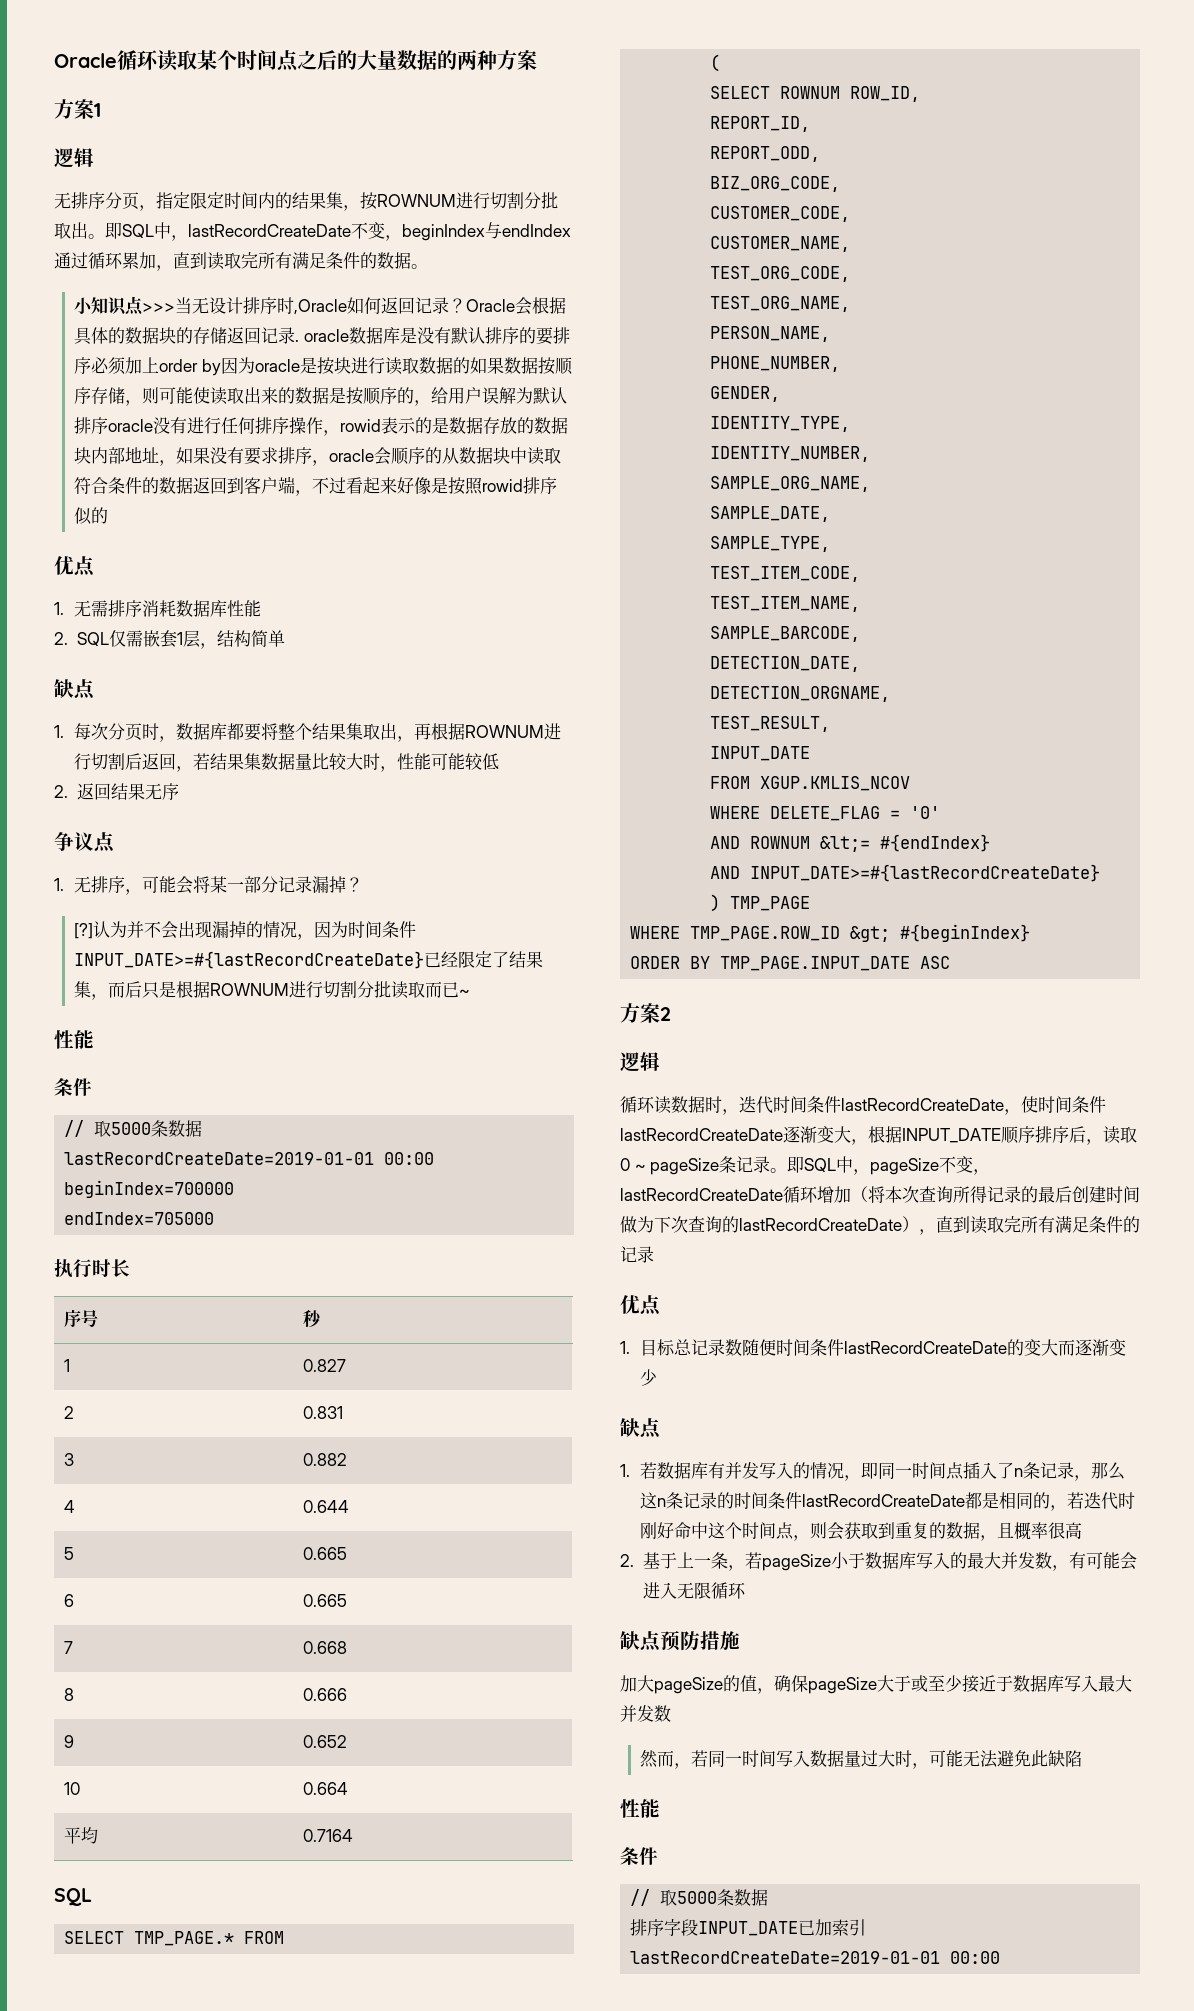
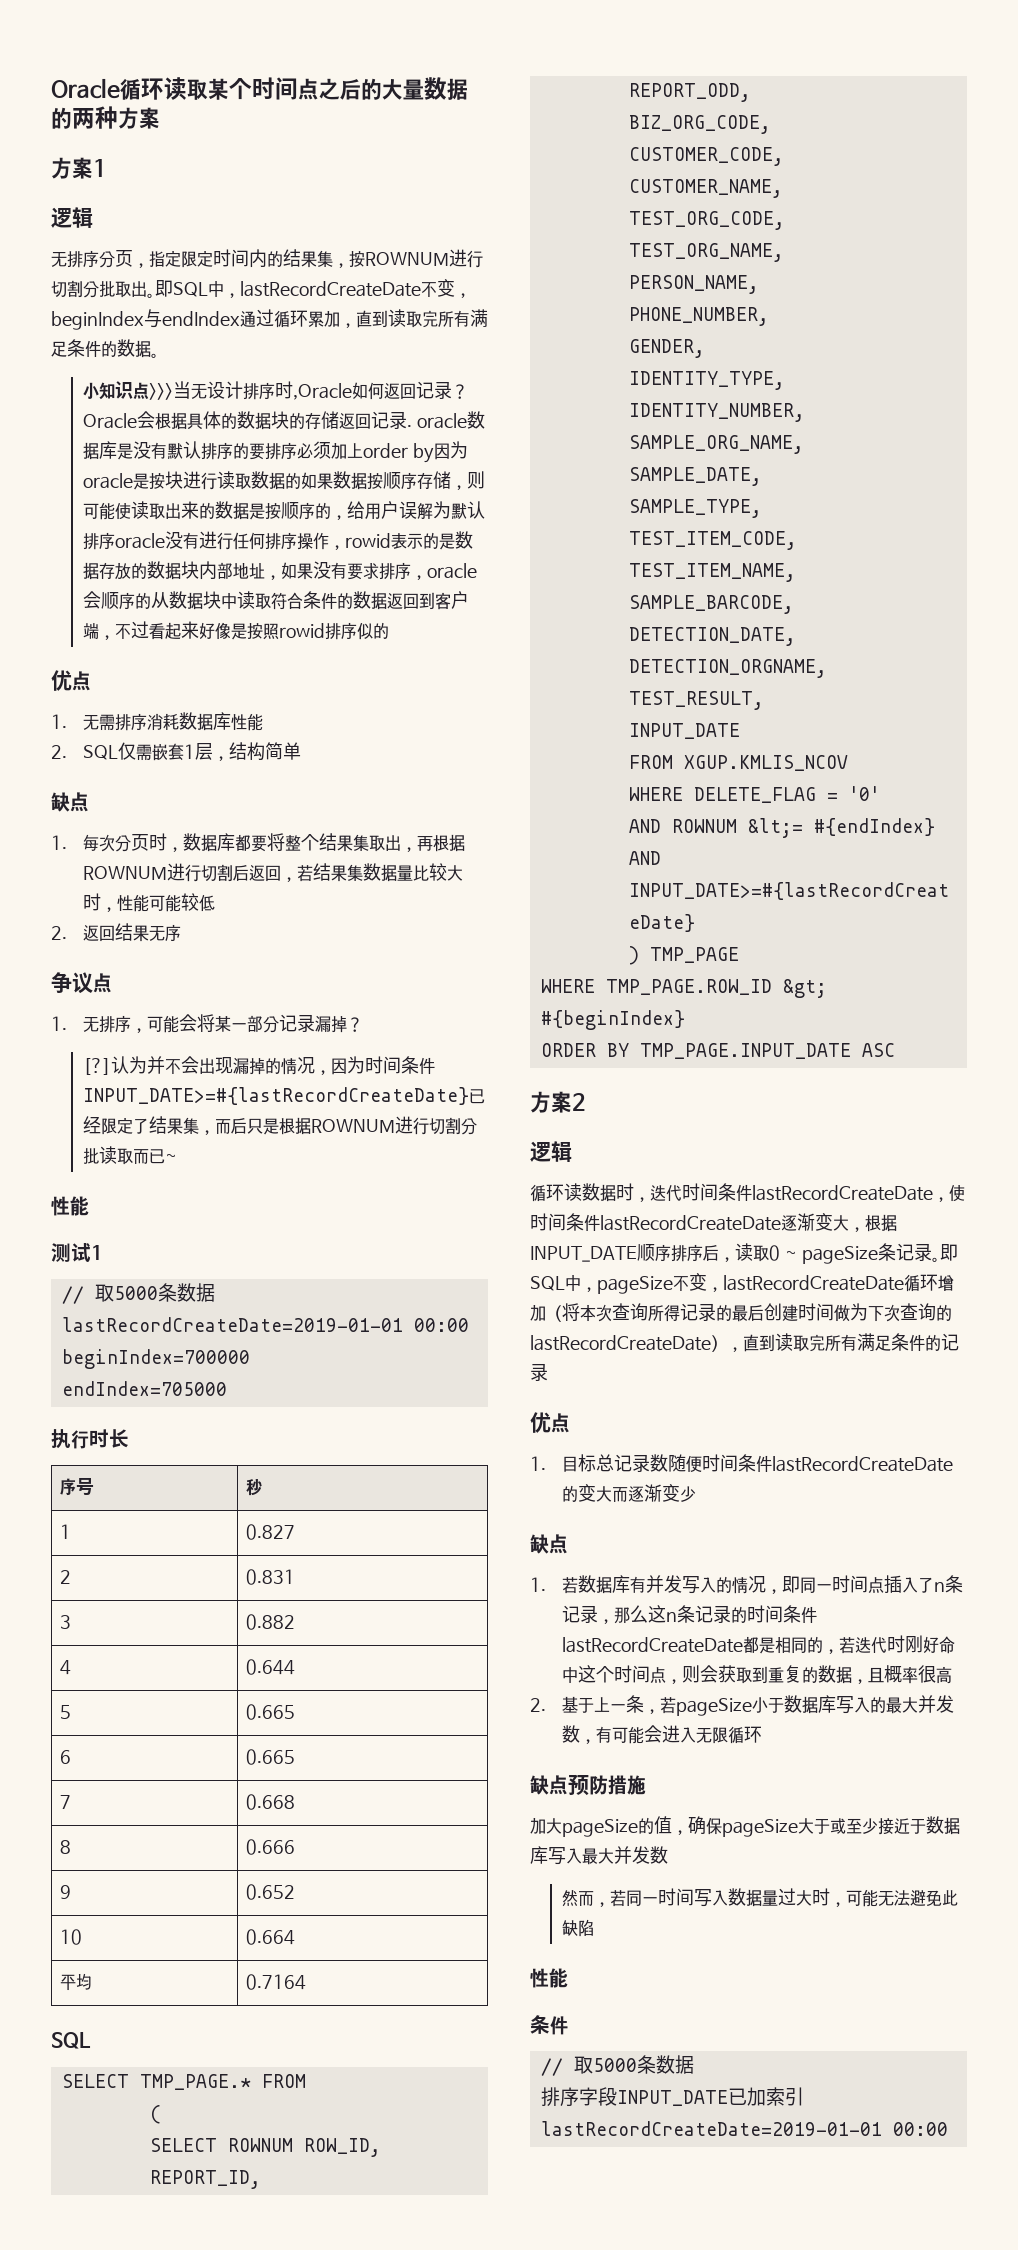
  认为并不会出现漏掉的情况，因为时间条件INPUT_DATE>=#{lastRecordCreateDate}已经限定了结果集，而后只是根据ROWNUM进行切割分批读取而已~
  性能
- 条件
+ 测试1

